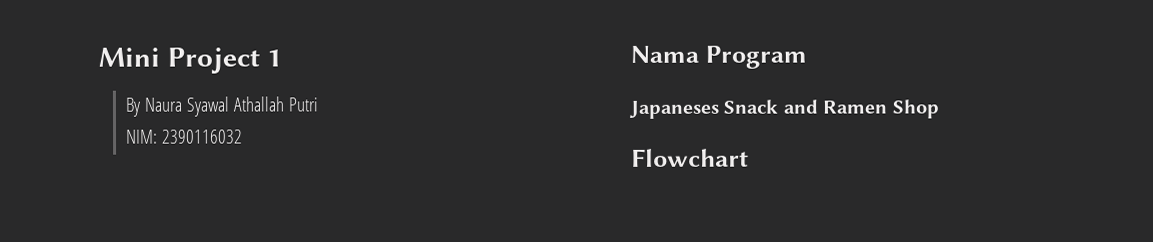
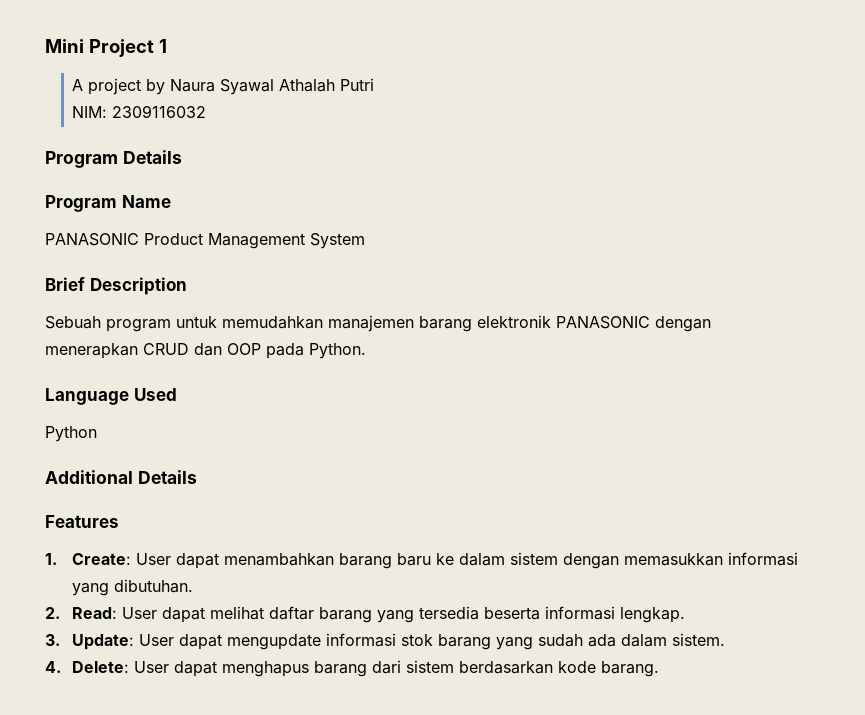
- By Naura Syawal Athallah Putri
+ A project by Naura Syawal Athalah Putri
- NIM: 2390116032
- Nama Program
- Japaneses Snack and Ramen Shop
- Flowchart
+ NIM: 2309116032
+ Program Details
+ Program Name
+ PANASONIC Product Management System
+ Brief Description
+ Sebuah program untuk memudahkan manajemen barang elektronik PANASONIC dengan menerapkan CRUD dan OOP pada Python.
+ Language Used
+ Python
+ Additional Details
+ Features
+ 1. Create: User dapat menambahkan barang baru ke dalam sistem dengan memasukkan informasi yang dibutuhan.
+ 2. Read: User dapat melihat daftar barang yang tersedia beserta informasi lengkap.
+ 3. Update: User dapat mengupdate informasi stok barang yang sudah ada dalam sistem.
+ 4. Delete: User dapat menghapus barang dari sistem berdasarkan kode barang.

